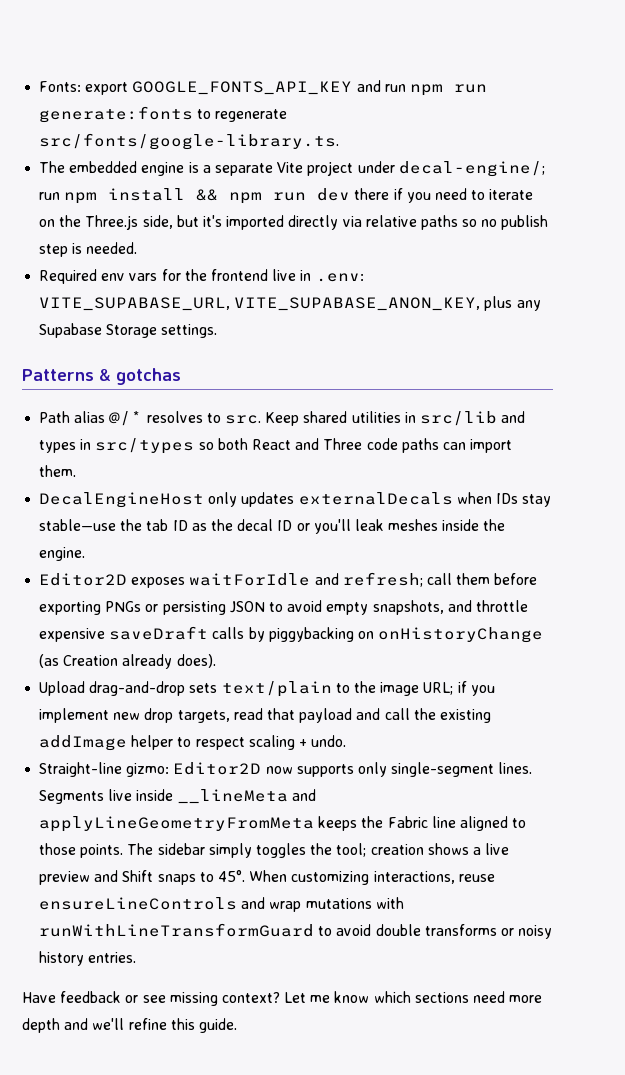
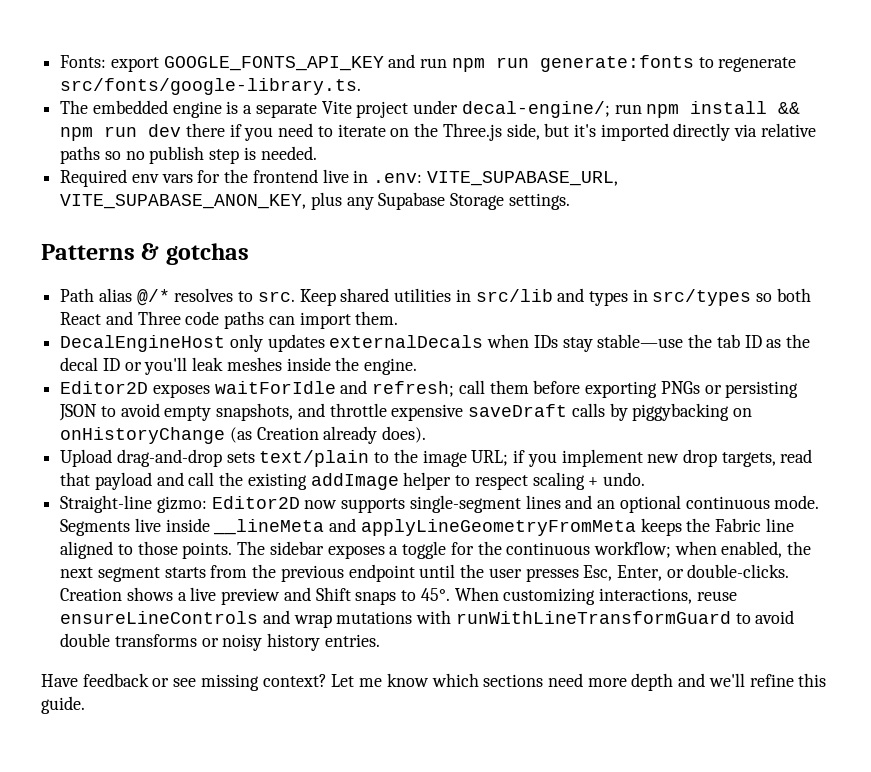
- Straight-line gizmo: Editor2D now supports only single-segment lines.
+ Straight-line gizmo: Editor2D now supports single-segment lines and an optional continuous mode.
- The sidebar simply toggles the tool; creation shows a live preview and Shift snaps to 45°.
+ The sidebar exposes a toggle for the continuous workflow; when enabled, the next segment starts from the previous endpoint until the user presses Esc, Enter, or double-clicks. Creation shows a live preview and Shift snaps to 45°.

